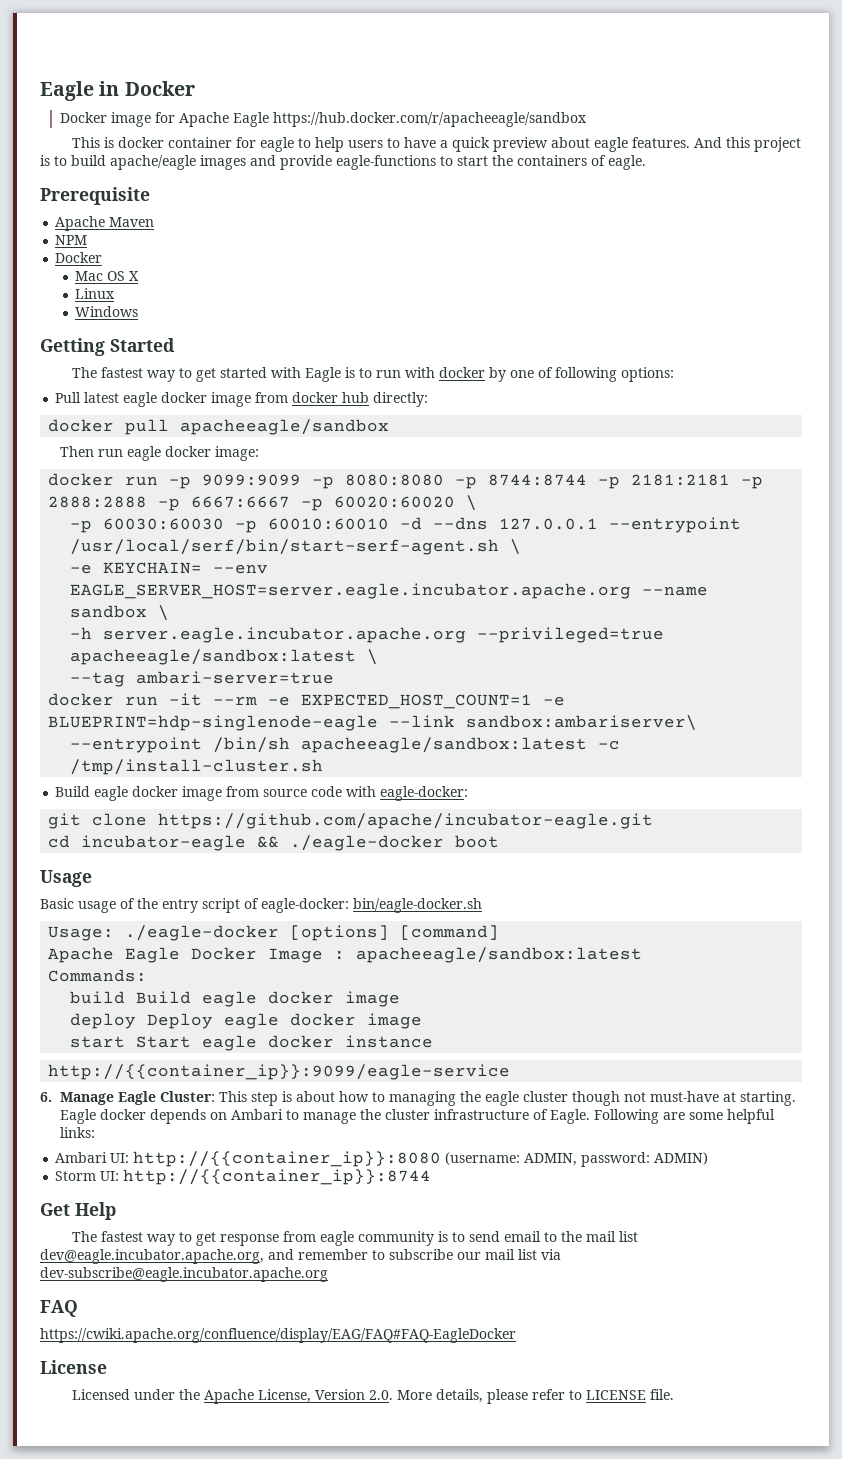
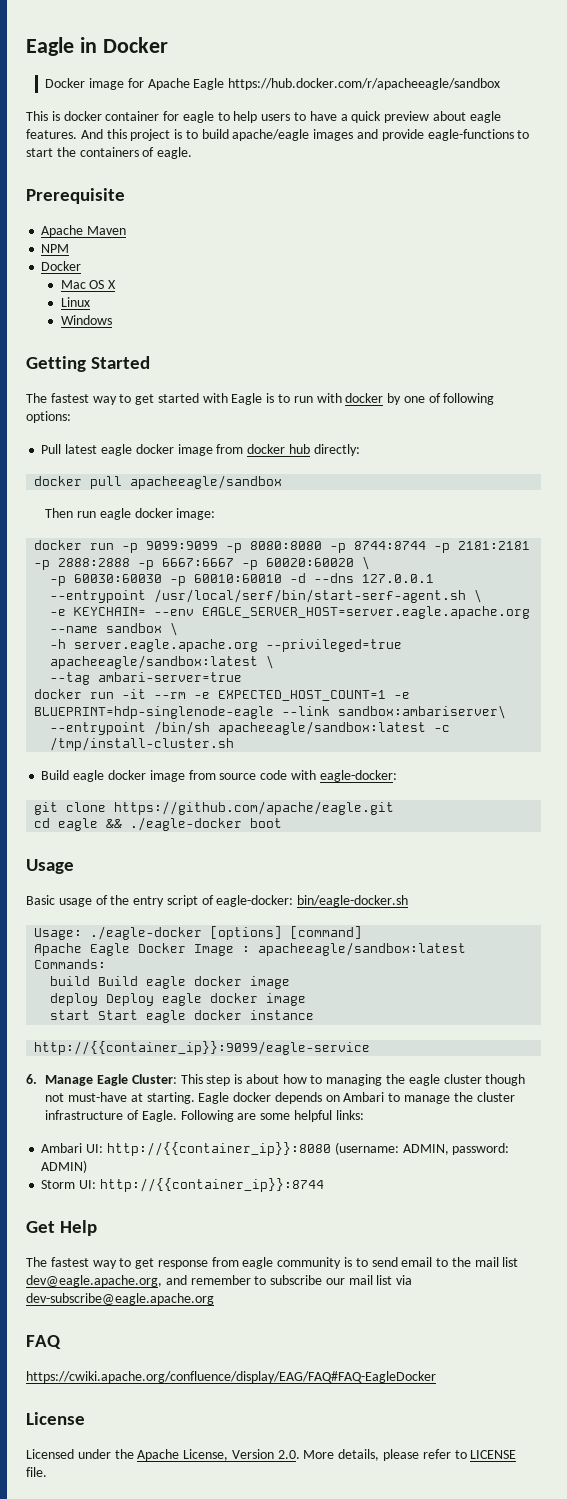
- -e KEYCHAIN= --env EAGLE_SERVER_HOST=server.eagle.incubator.apache.org --name sandbox \
+ -e KEYCHAIN= --env EAGLE_SERVER_HOST=server.eagle.apache.org --name sandbox \
- -h server.eagle.incubator.apache.org --privileged=true apacheeagle/sandbox:latest \
+ -h server.eagle.apache.org --privileged=true apacheeagle/sandbox:latest \
- git clone https://github.com/apache/incubator-eagle.git
+ git clone https://github.com/apache/eagle.git
- cd incubator-eagle && ./eagle-docker boot
+ cd eagle && ./eagle-docker boot
- The fastest way to get response from eagle community is to send email to the mail list dev@eagle.incubator.apache.org, and remember to subscribe our mail list via dev-subscribe@eagle.incubator.apache.org
+ The fastest way to get response from eagle community is to send email to the mail list dev@eagle.apache.org, and remember to subscribe our mail list via dev-subscribe@eagle.apache.org

